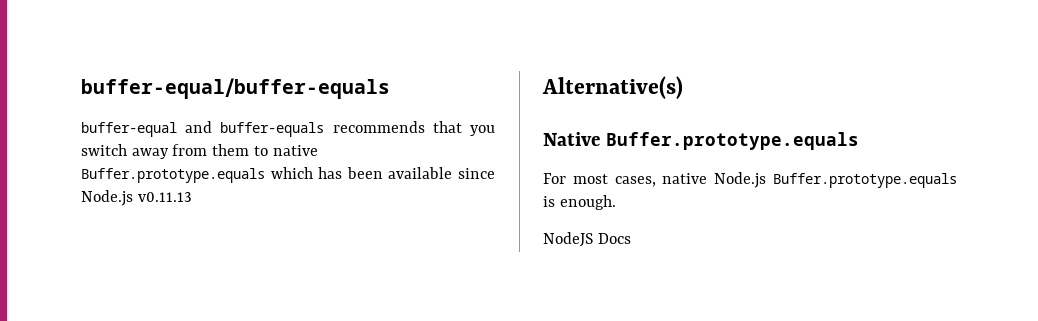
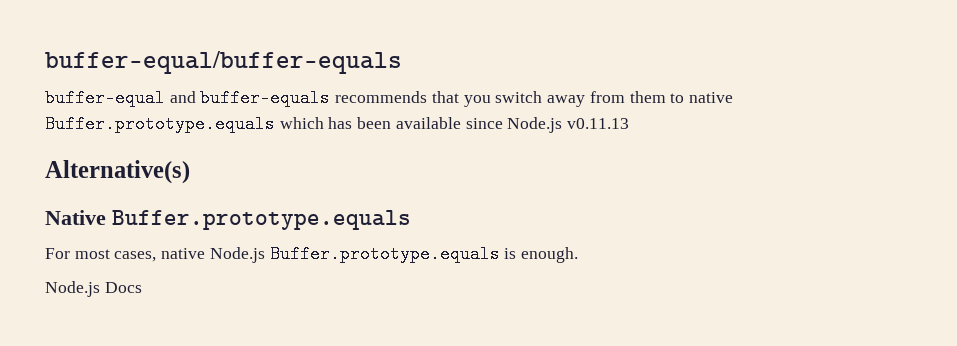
- NodeJS Docs
+ Node.js Docs

